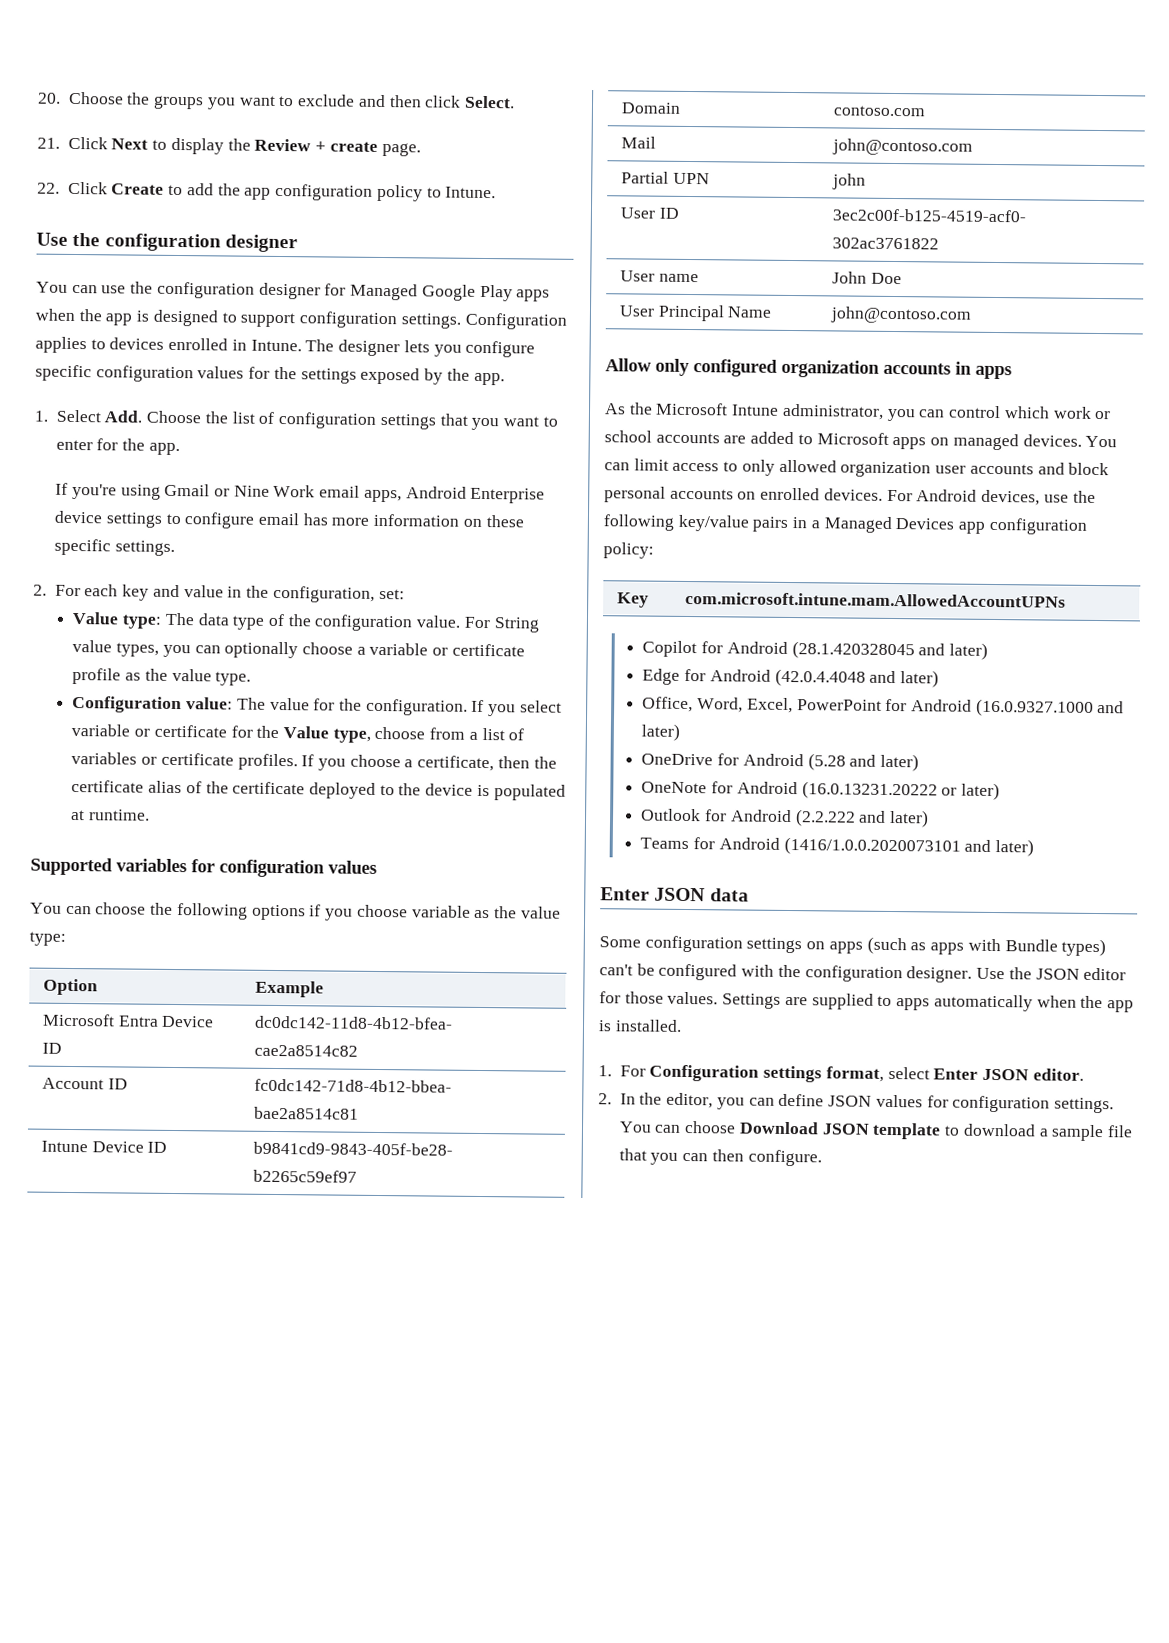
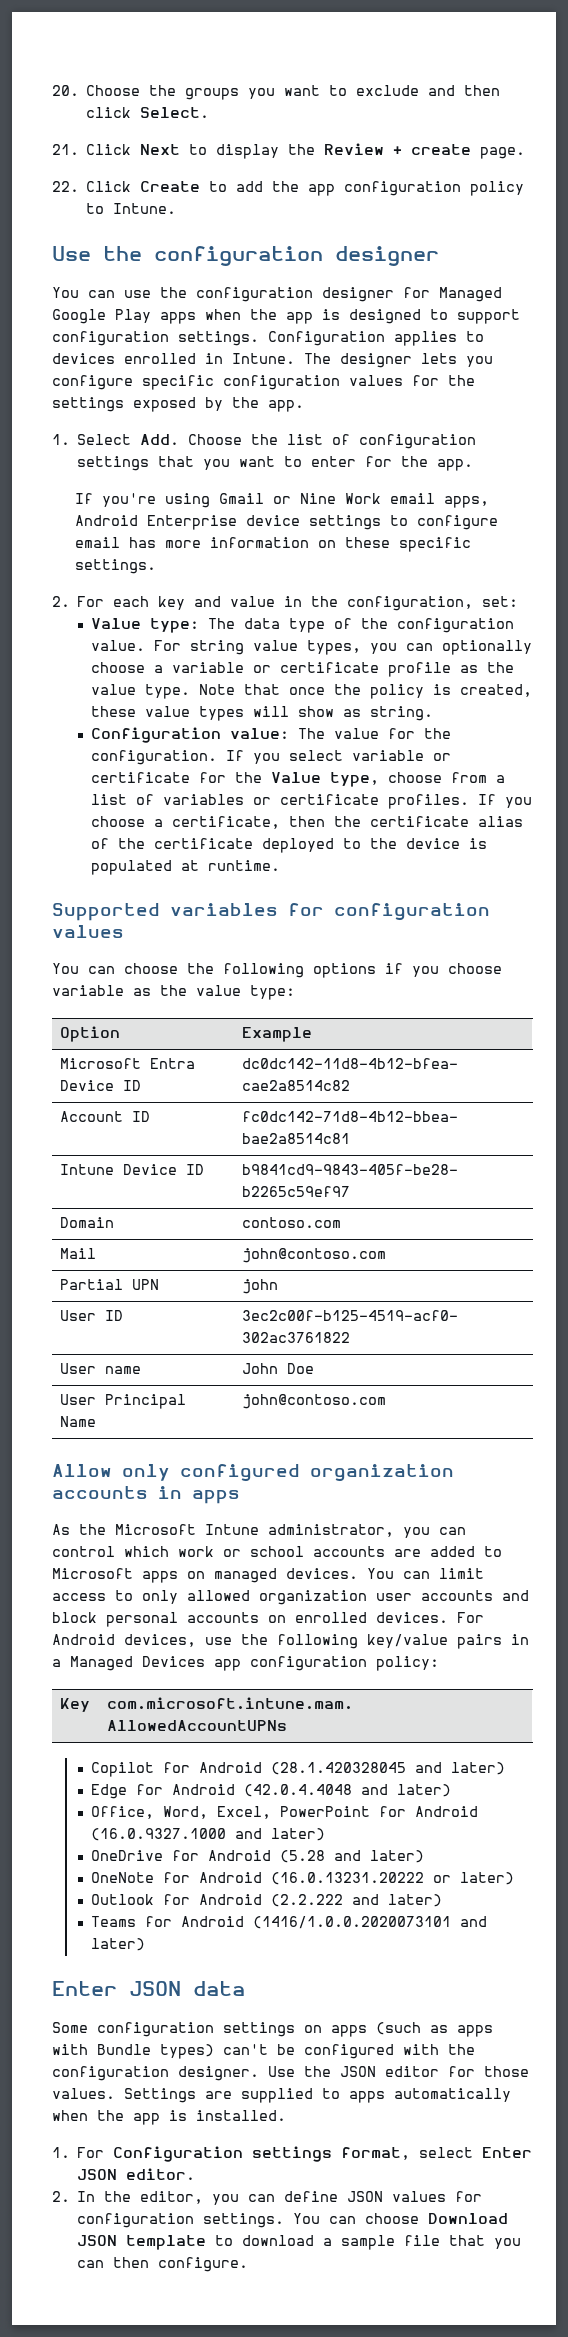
- For String value types, you can optionally choose a variable or certificate profile as the value type.
+ For string value types, you can optionally choose a variable or certificate profile as the value type. Note that once the policy is created, these value types will show as string.

